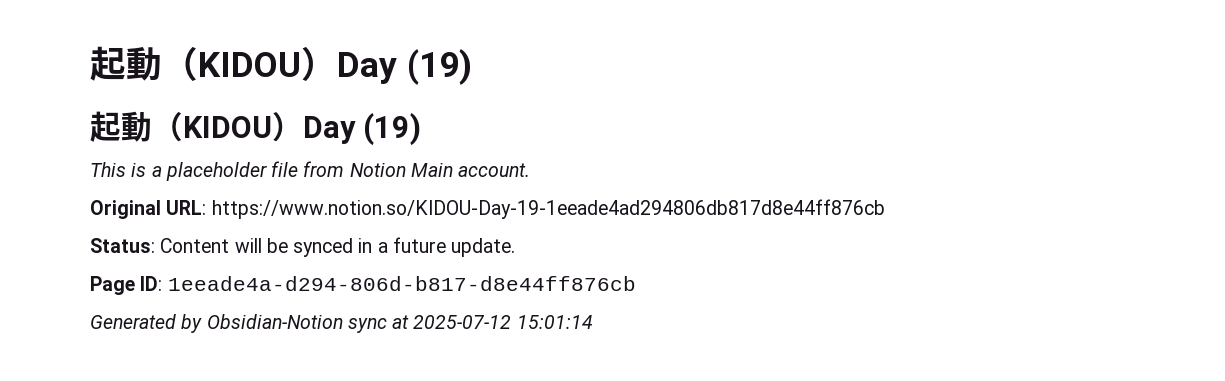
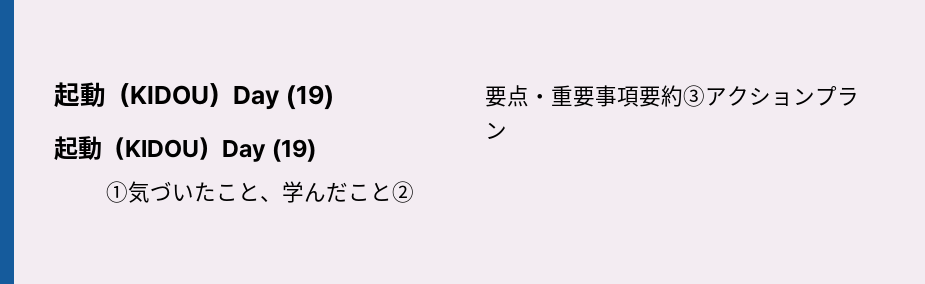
- This is a placeholder file from Notion Main account.
- Original URL: https://www.notion.so/KIDOU-Day-19-1eeade4ad294806db817d8e44ff876cb
- Status: Content will be synced in a future update.
- Page ID: 1eeade4a-d294-806d-b817-d8e44ff876cb
- Generated by Obsidian-Notion sync at 2025-07-12 15:01:14
+ ①気づいたこと、学んだこと②要点・重要事項要約③アクションプラン

